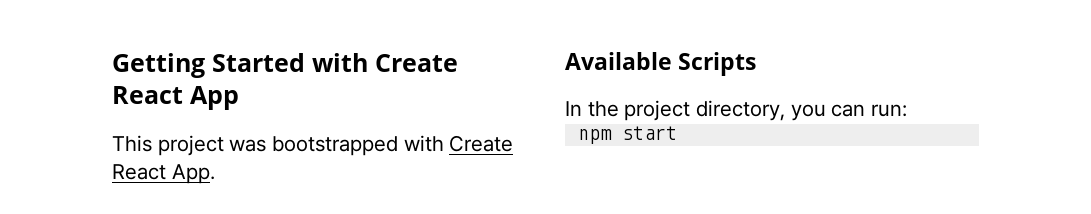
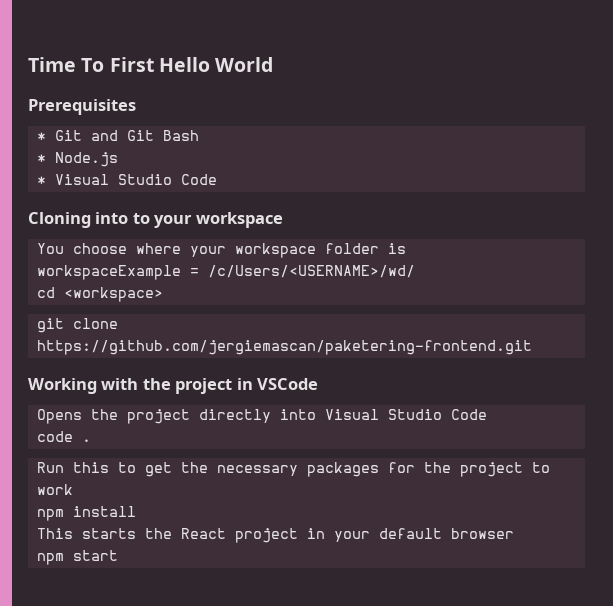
- Getting Started with Create React App
- This project was bootstrapped with Create React App.
- Available Scripts
- In the project directory, you can run:
+ Time To First Hello World
+ Prerequisites
+ * Git and Git Bash
+ * Node.js
+ * Visual Studio Code
+ Cloning into to your workspace
+ You choose where your workspace folder is
+ workspaceExample = /c/Users/<USERNAME>/wd/
+ cd <workspace>
+ git clone https://github.com/jergiemascan/paketering-frontend.git
+ Working with the project in VSCode
+ Opens the project directly into Visual Studio Code
+ code .
+ Run this to get the necessary packages for the project to work
+ npm install
+ This starts the React project in your default browser

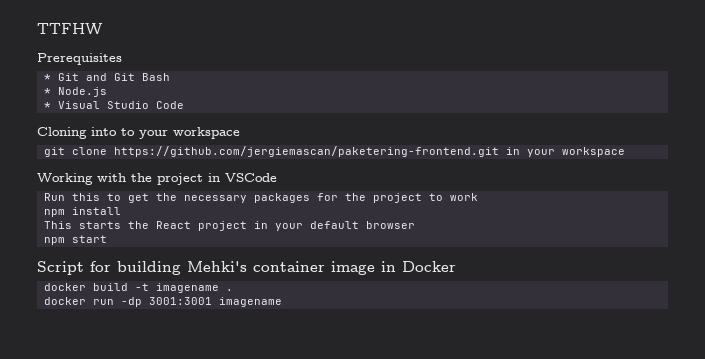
- Time To First Hello World
+ TTFHW
- You choose where your workspace folder is
- workspaceExample = /c/Users/<USERNAME>/wd/
- cd <workspace>
- git clone https://github.com/jergiemascan/paketering-frontend.git
+ git clone https://github.com/jergiemascan/paketering-frontend.git in your workspace
- Opens the project directly into Visual Studio Code
- code .
+ Script for building Mehki's container image in Docker
+ docker build -t imagename .
+ docker run -dp 3001:3001 imagename

